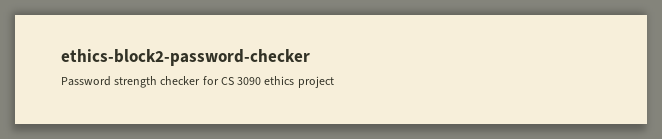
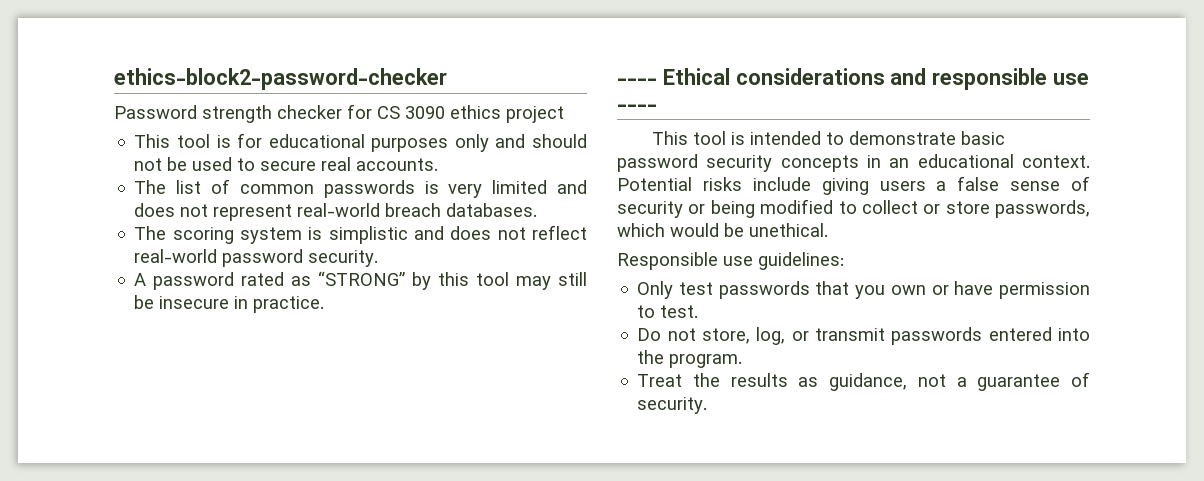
+ This tool is for educational purposes only and should not be used to secure real accounts.
+ The list of common passwords is very limited and does not represent real-world breach databases.
+ The scoring system is simplistic and does not reflect real-world password security.
+ A password rated as “STRONG” by this tool may still be insecure in practice.
+ ---- Ethical considerations and responsible use ----
+ This tool is intended to demonstrate basic password security concepts in an educational context. Potential risks include giving users a false sense of security or being modified to collect or store passwords, which would be unethical.
+ Responsible use guidelines:
+ Only test passwords that you own or have permission to test.
+ Do not store, log, or transmit passwords entered into the program.
+ Treat the results as guidance, not a guarantee of security.

